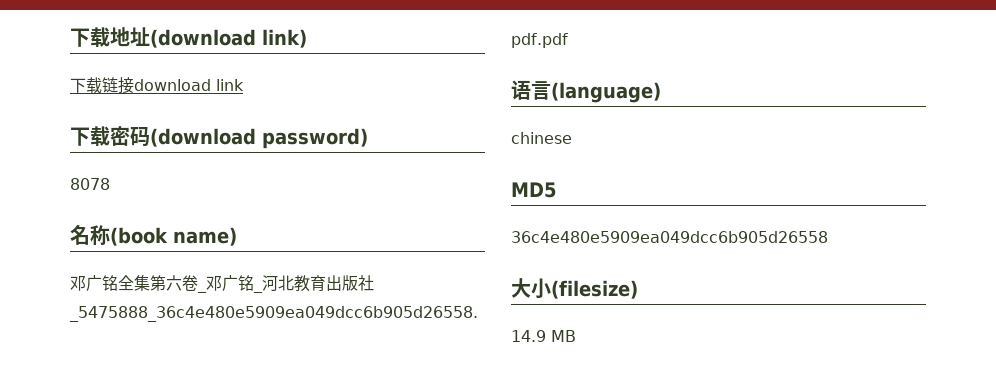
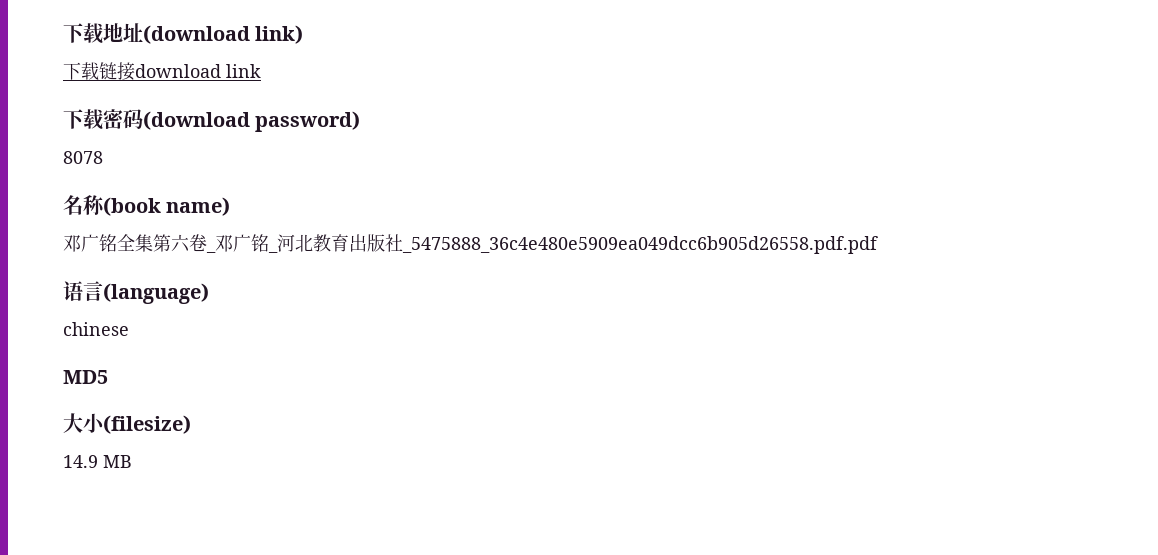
- 36c4e480e5909ea049dcc6b905d26558

